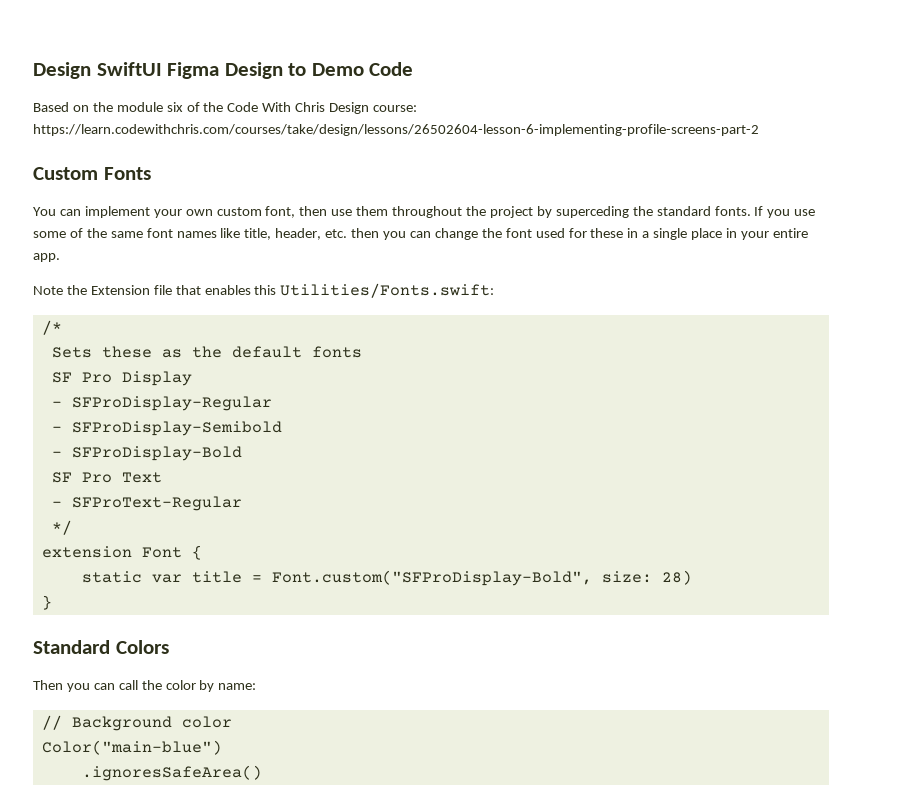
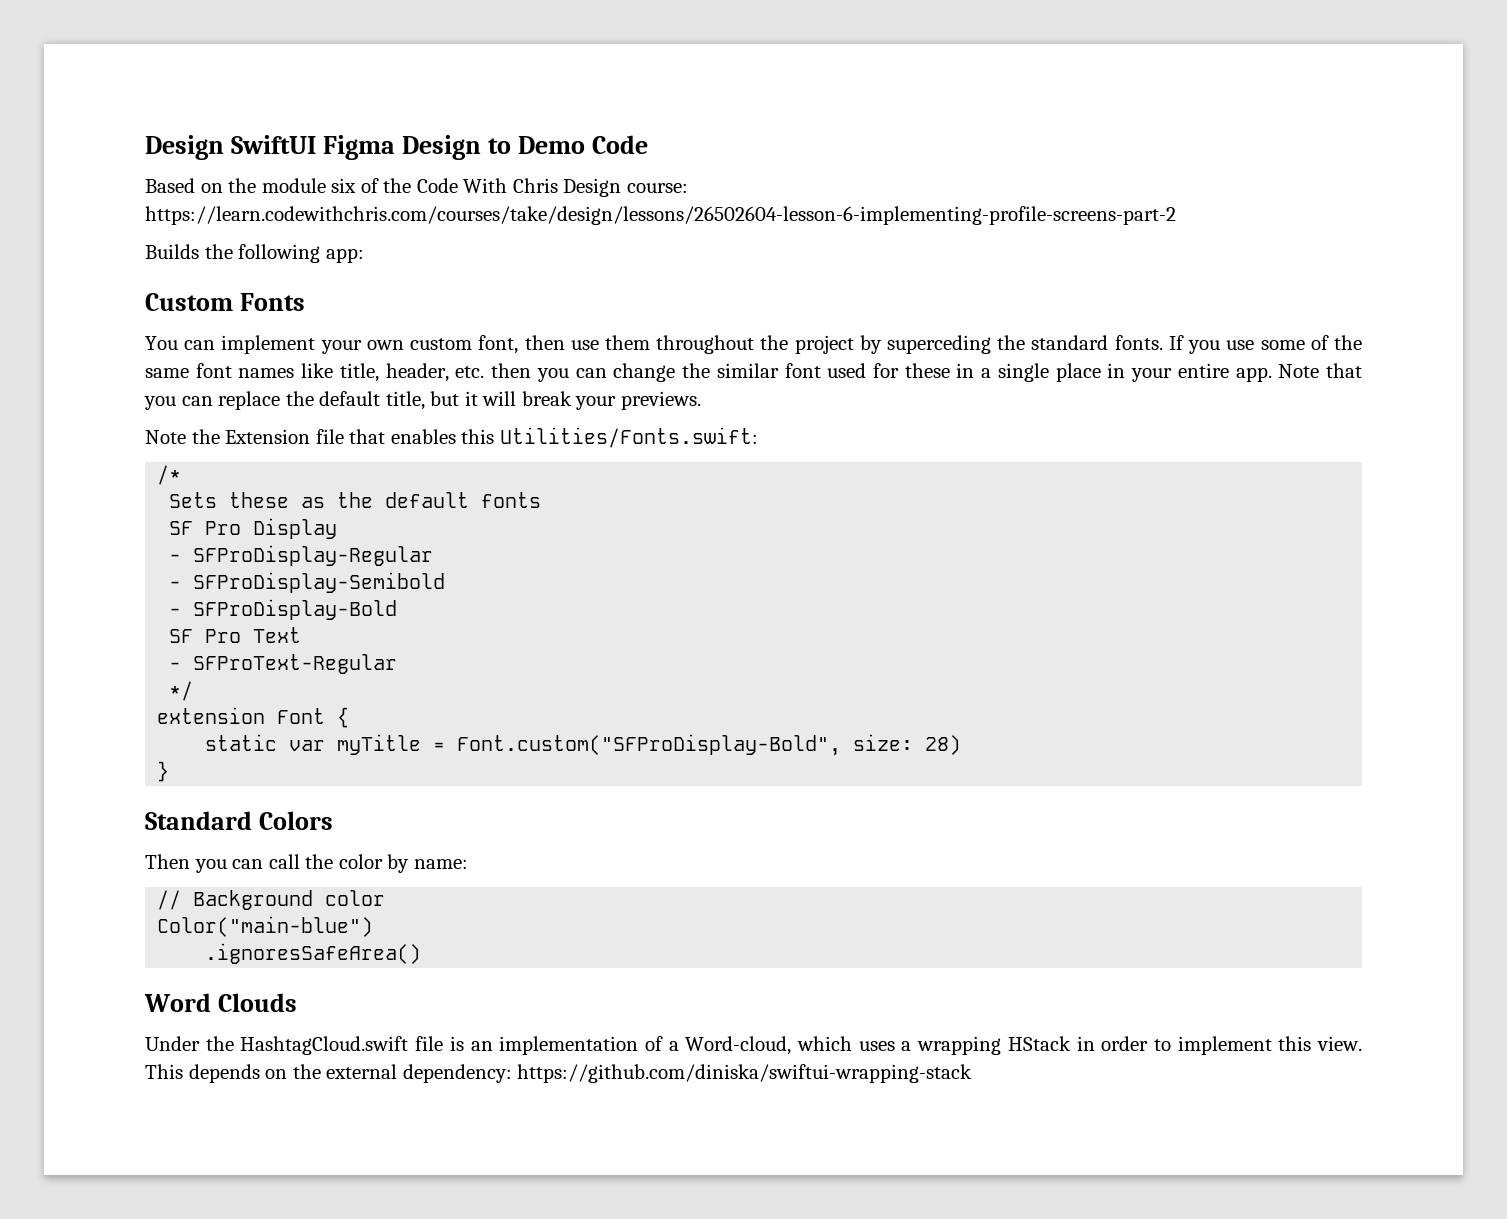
+ Builds the following app:
- If you use some of the same font names like title, header, etc. then you can change the font used for these in a single place in your entire app.
+ If you use some of the same font names like title, header, etc. then you can change the similar font used for these in a single place in your entire app. Note that you can replace the default title, but it will break your previews.
- static var title = Font.custom("SFProDisplay-Bold", size: 28)
+ static var myTitle = Font.custom("SFProDisplay-Bold", size: 28)
+ Word Clouds
+ Under the HashtagCloud.swift file is an implementation of a Word-cloud, which uses a wrapping HStack in order to implement this view. This depends on the external dependency: https://github.com/diniska/swiftui-wrapping-stack

